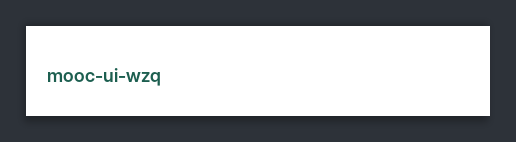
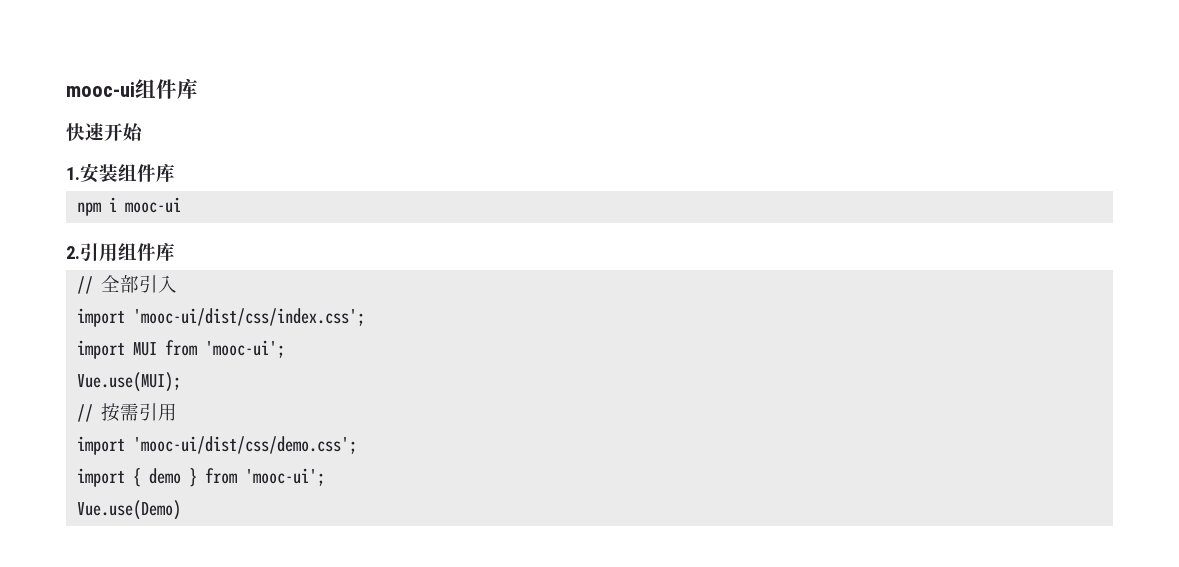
- mooc-ui-wzq
+ mooc-ui组件库
+ 快速开始
+ 1.安装组件库
+ npm i mooc-ui
+ 2.引用组件库
+ // 全部引入
+ import 'mooc-ui/dist/css/index.css';
+ import MUI from 'mooc-ui';
+ Vue.use(MUI);
+ // 按需引用
+ import 'mooc-ui/dist/css/demo.css';
+ import { demo } from 'mooc-ui';
+ Vue.use(Demo)

